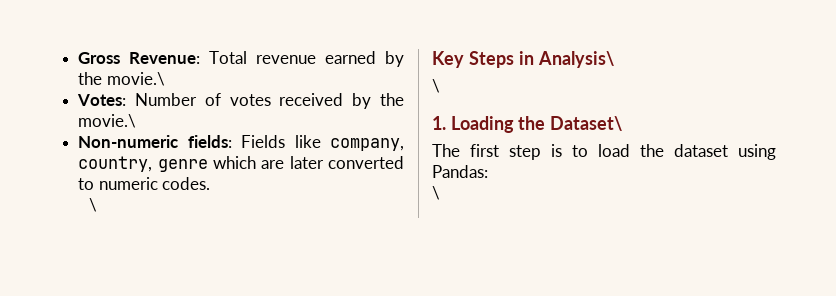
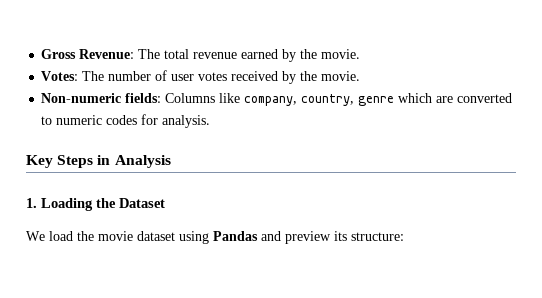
- Gross Revenue: Total revenue earned by the movie.\
+ Gross Revenue: The total revenue earned by the movie.
- Votes: Number of votes received by the movie.\
+ Votes: The number of user votes received by the movie.
- Non-numeric fields: Fields like company, country, genre which are later converted to numeric codes.
- \
+ Non-numeric fields: Columns like company, country, genre which are converted to numeric codes for analysis.
- Key Steps in Analysis\
- \
+ Key Steps in Analysis
- 1. Loading the Dataset\
- The first step is to load the dataset using Pandas:
- \
+ 1. Loading the Dataset
+ We load the movie dataset using Pandas and preview its structure:

